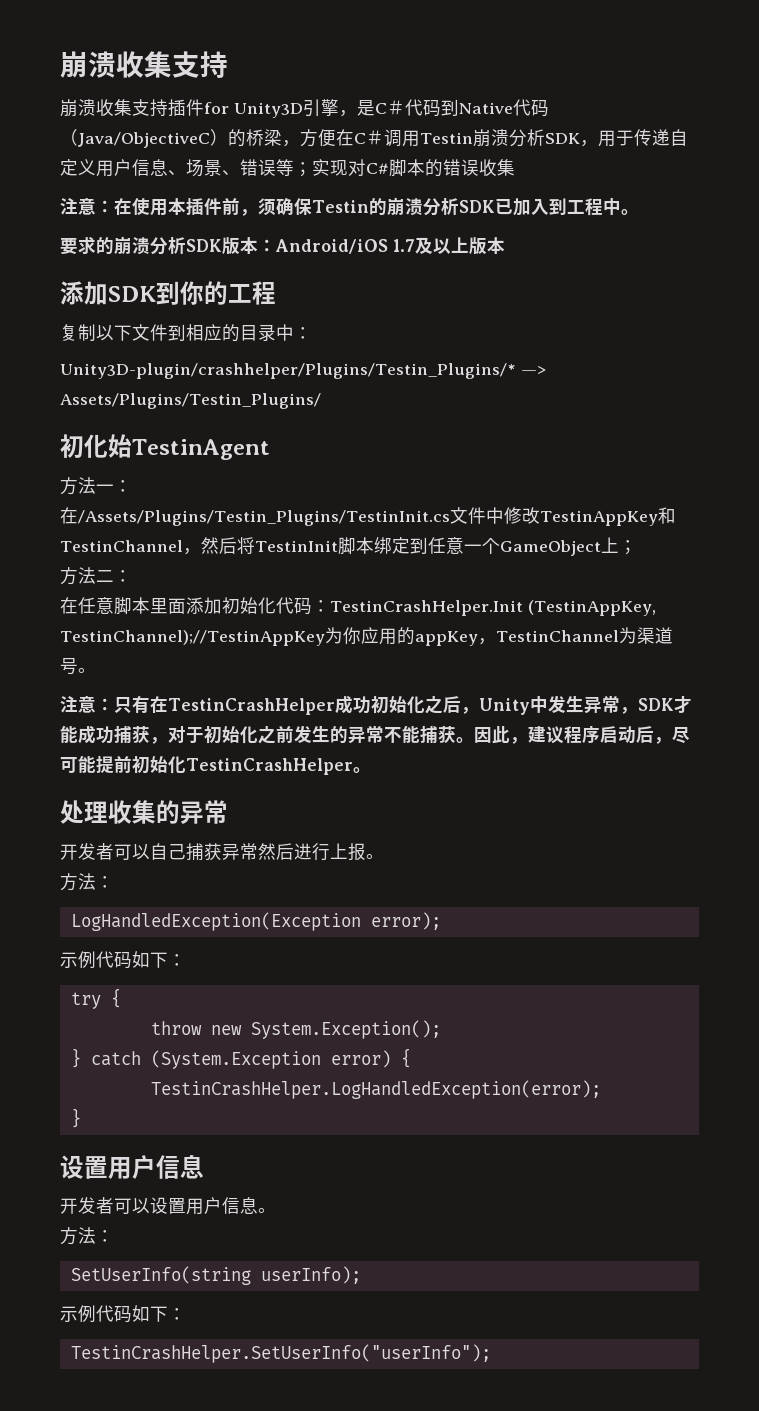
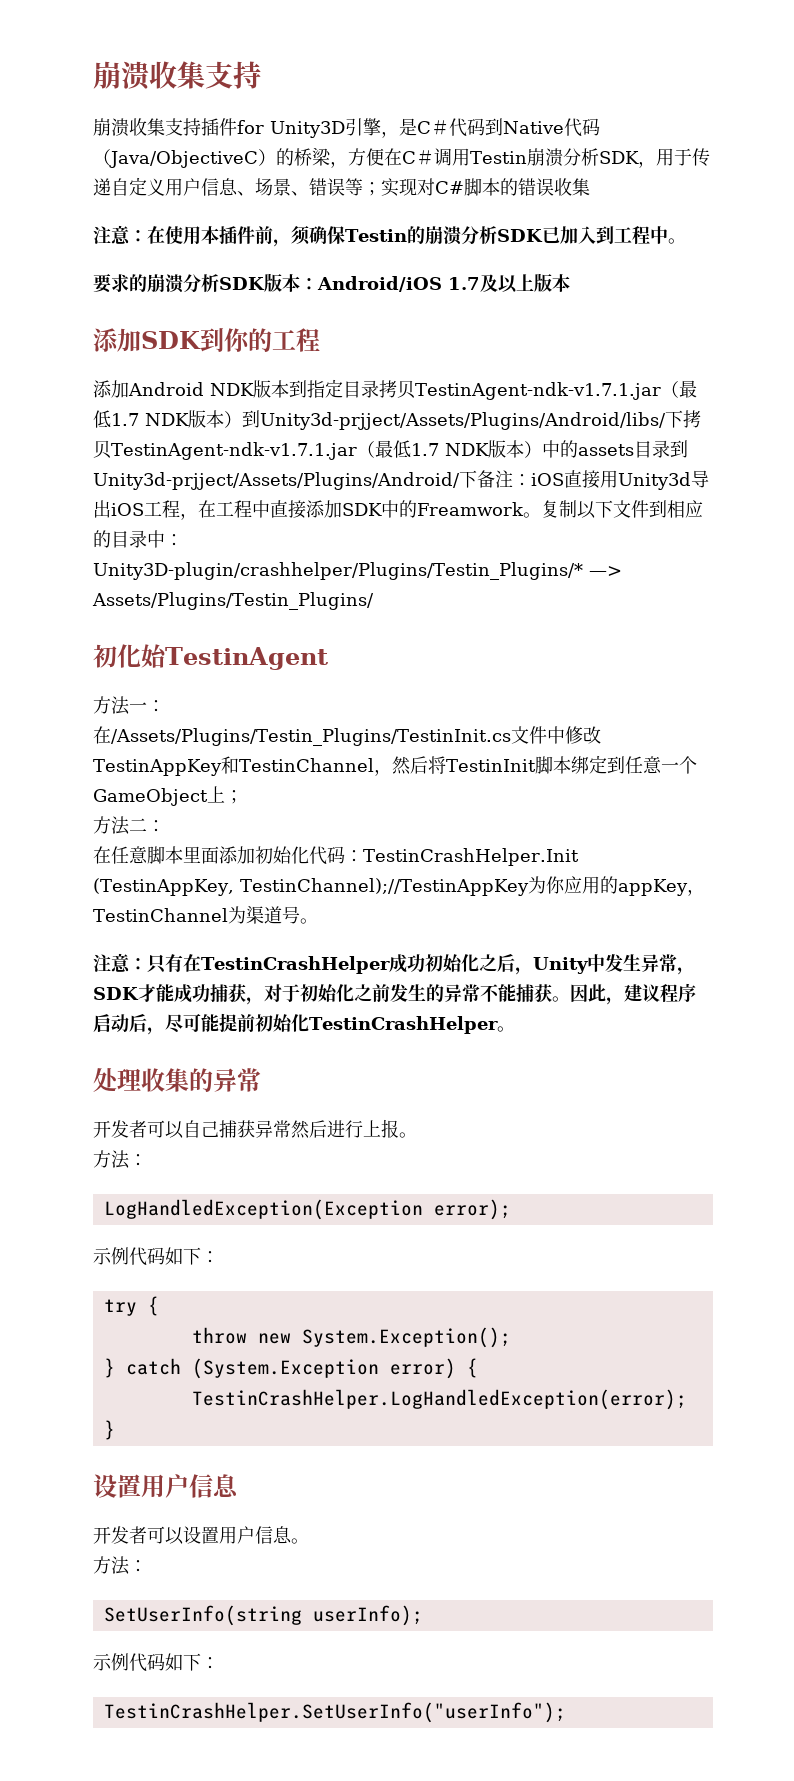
+ 添加Android NDK版本到指定目录拷贝TestinAgent-ndk-v1.7.1.jar（最低1.7 NDK版本）到Unity3d-prjject/Assets/Plugins/Android/libs/下拷贝TestinAgent-ndk-v1.7.1.jar（最低1.7 NDK版本）中的assets目录到Unity3d-prjject/Assets/Plugins/Android/下备注：iOS直接用Unity3d导出iOS工程，在工程中直接添加SDK中的Freamwork。

